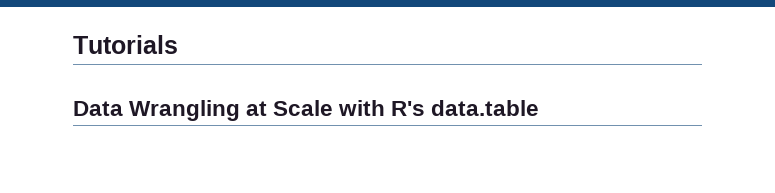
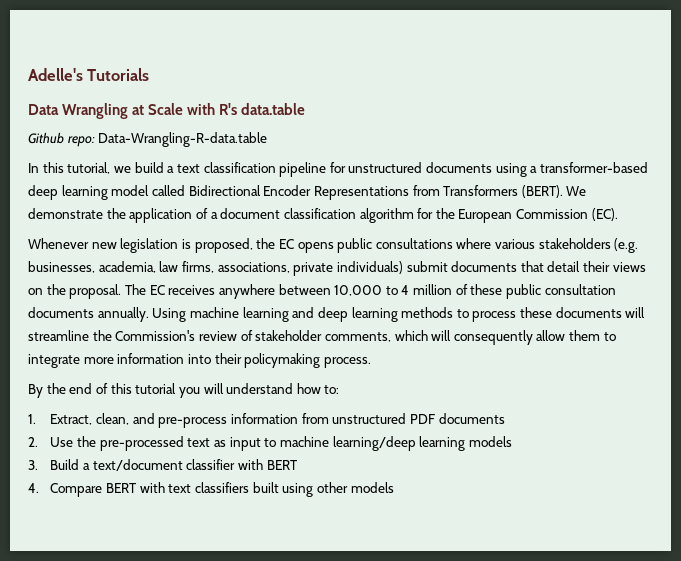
- Tutorials
+ Adelle's Tutorials
+ Github repo: Data-Wrangling-R-data.table
+ In this tutorial, we build a text classification pipeline for unstructured documents using a transformer-based deep learning model called Bidirectional Encoder Representations from Transformers (BERT). We demonstrate the application of a document classification algorithm for the European Commission (EC).
+ Whenever new legislation is proposed, the EC opens public consultations where various stakeholders (e.g. businesses, academia, law firms, associations, private individuals) submit documents that detail their views on the proposal. The EC receives anywhere between 10,000 to 4 million of these public consultation documents annually. Using machine learning and deep learning methods to process these documents will streamline the Commission's review of stakeholder comments, which will consequently allow them to integrate more information into their policymaking process.
+ By the end of this tutorial you will understand how to:
+ 1. Extract, clean, and pre-process information from unstructured PDF documents
+ 2. Use the pre-processed text as input to machine learning/deep learning models
+ 3. Build a text/document classifier with BERT
+ 4. Compare BERT with text classifiers built using other models

